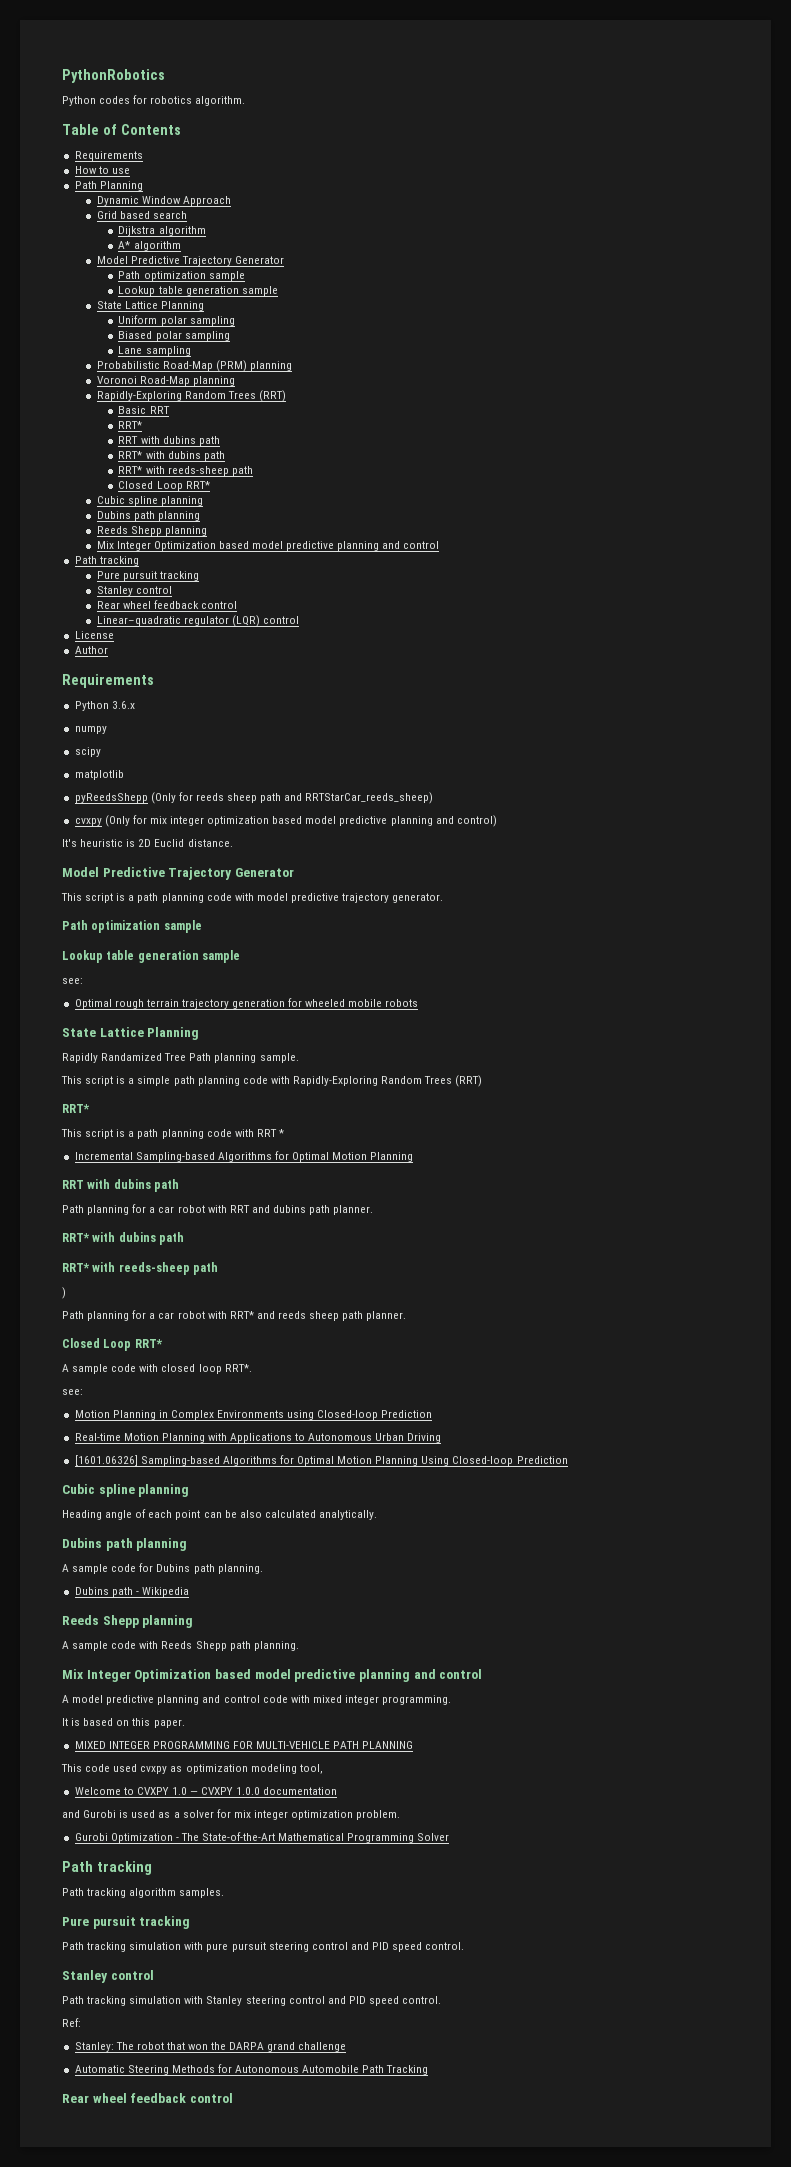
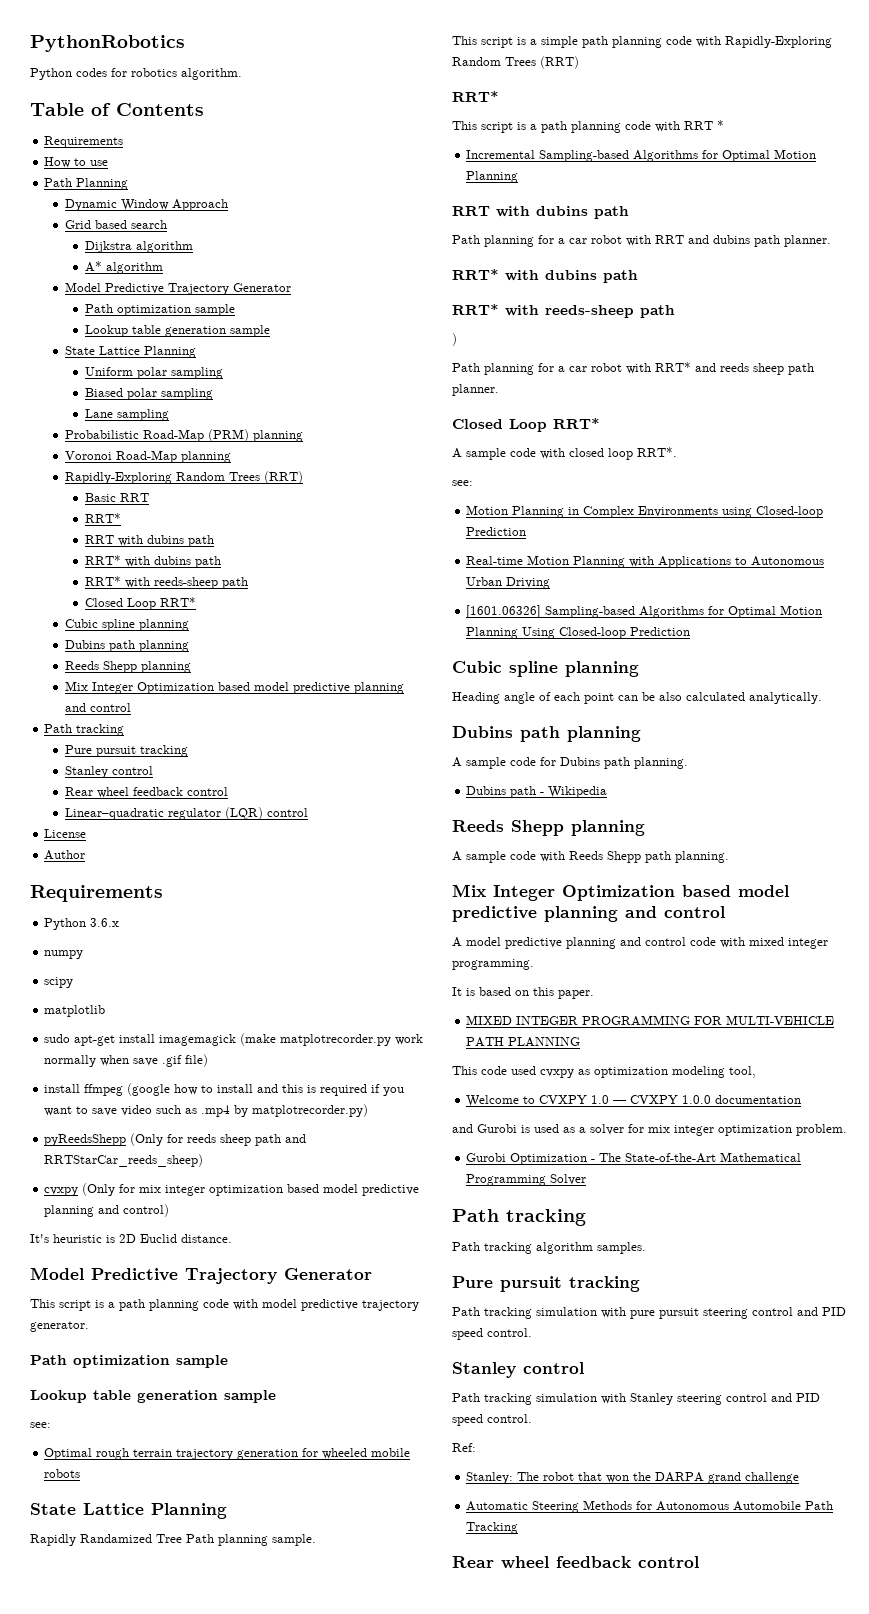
+ sudo apt-get install imagemagick (make matplotrecorder.py work normally when save .gif file)
+ install ffmpeg (google how to install and this is required if you want to save video such as .mp4 by matplotrecorder.py)

